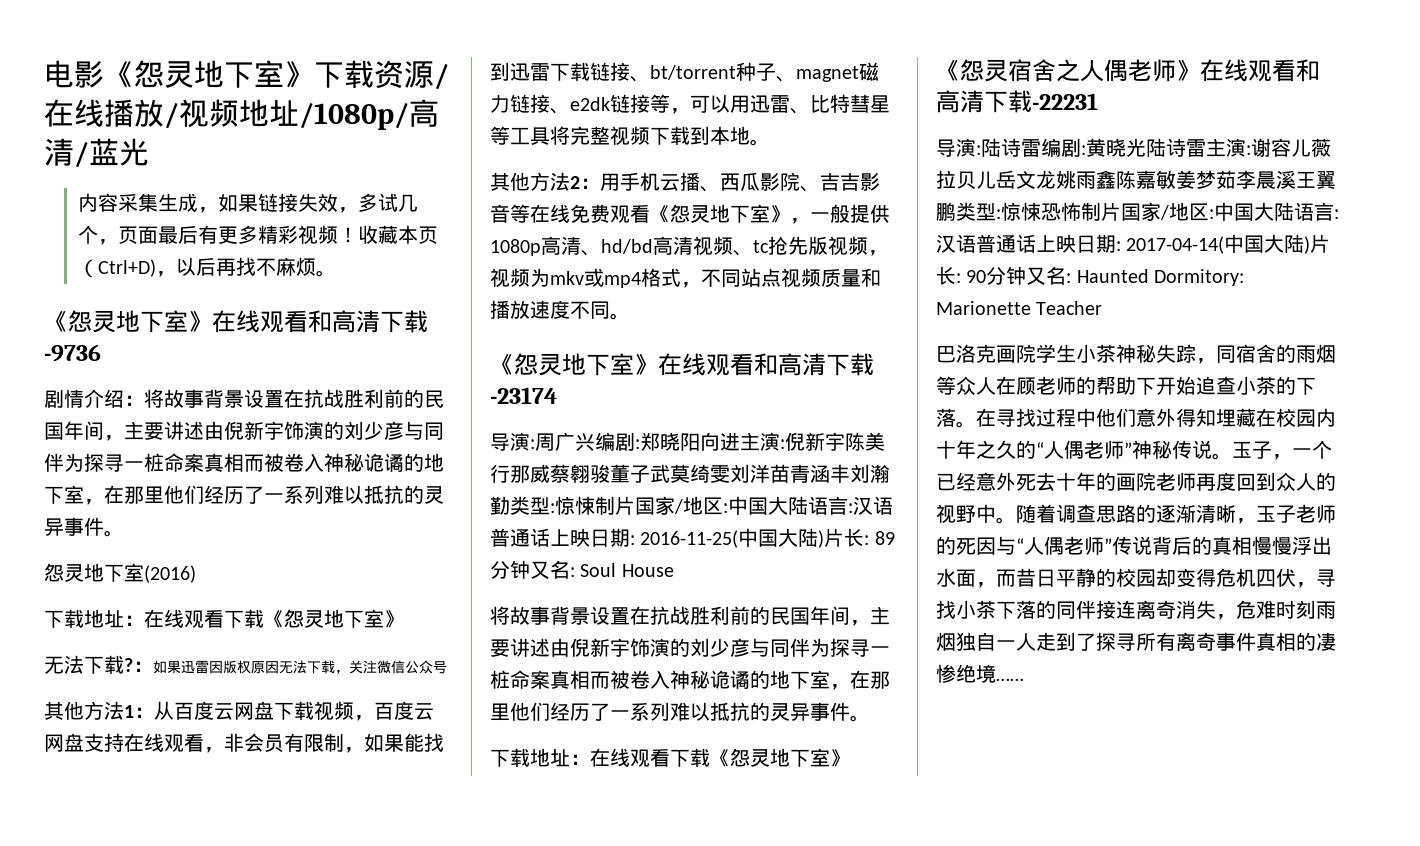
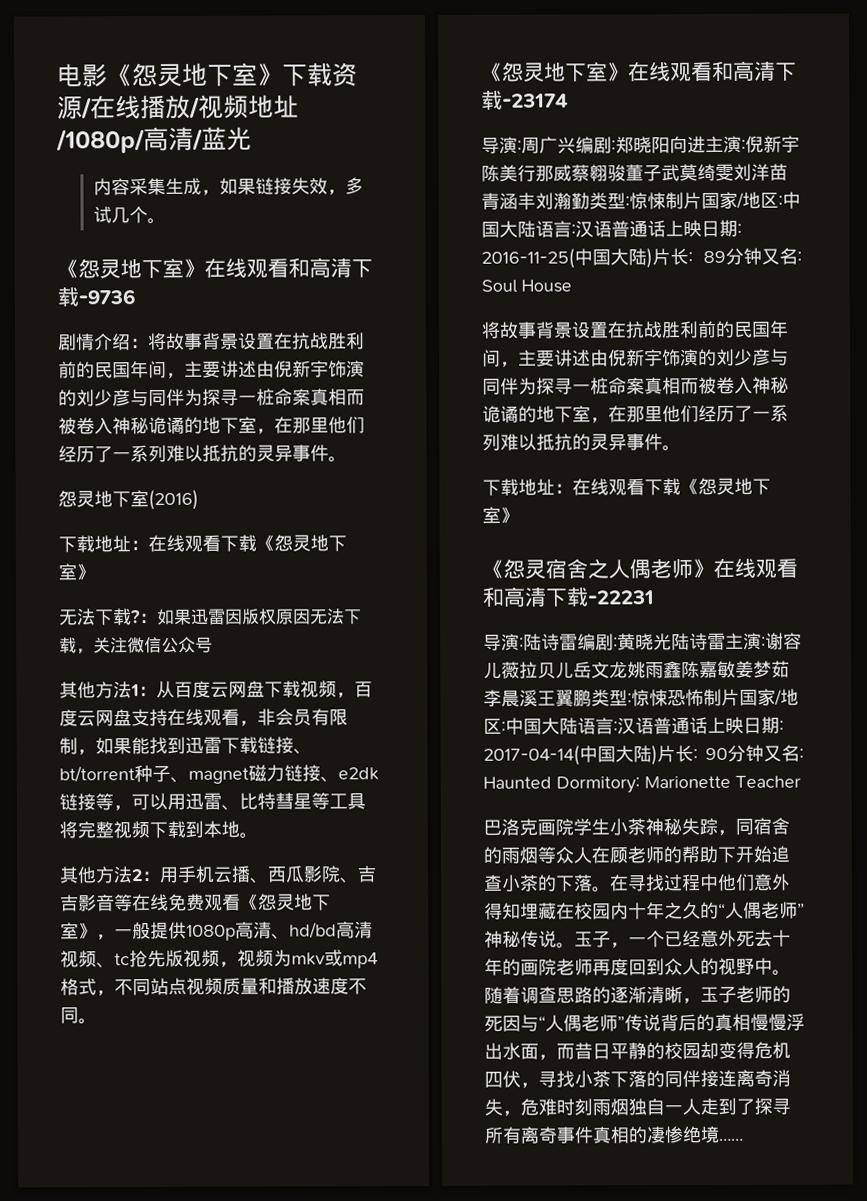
- 内容采集生成，如果链接失效，多试几个，页面最后有更多精彩视频！收藏本页（Ctrl+D)，以后再找不麻烦。
+ 内容采集生成，如果链接失效，多试几个。

